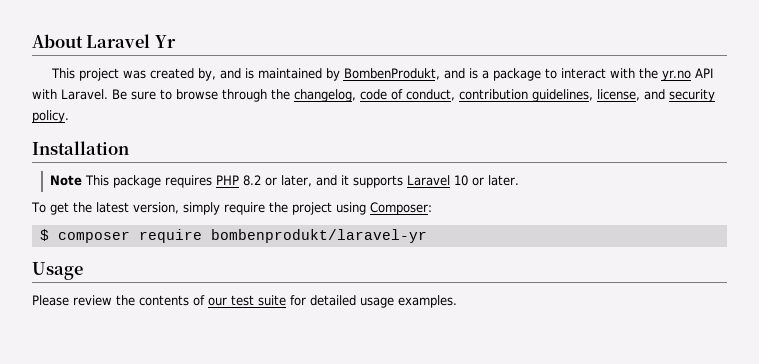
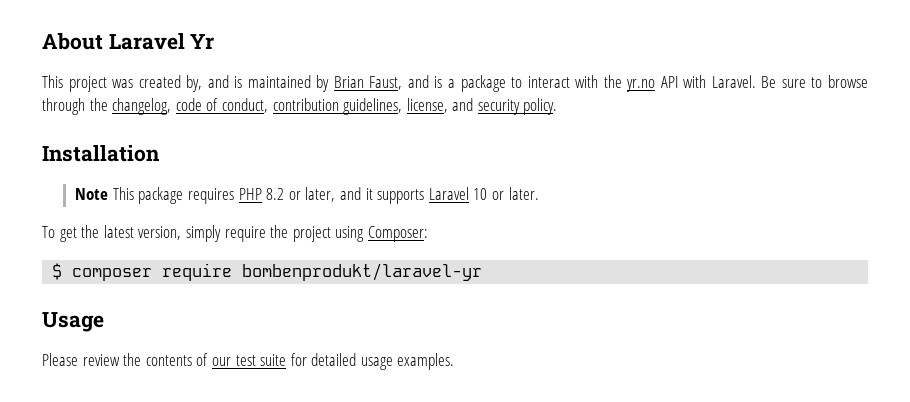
- This project was created by, and is maintained by BombenProdukt, and is a package to interact with the yr.no API with Laravel.
+ This project was created by, and is maintained by Brian Faust, and is a package to interact with the yr.no API with Laravel.

